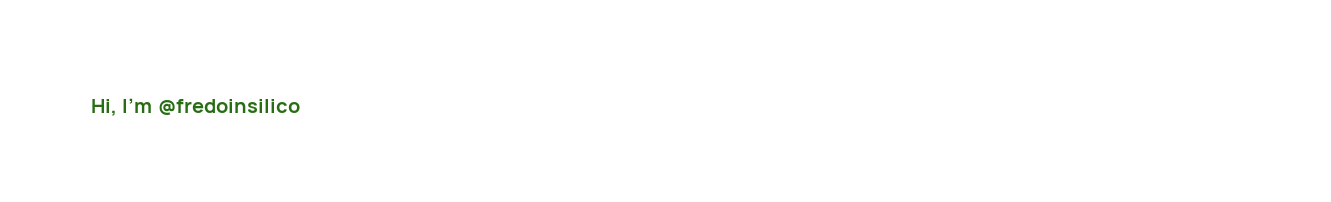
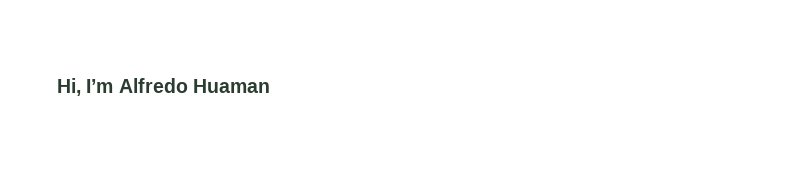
- Hi, I’m @fredoinsilico
+ Hi, I’m Alfredo Huaman

